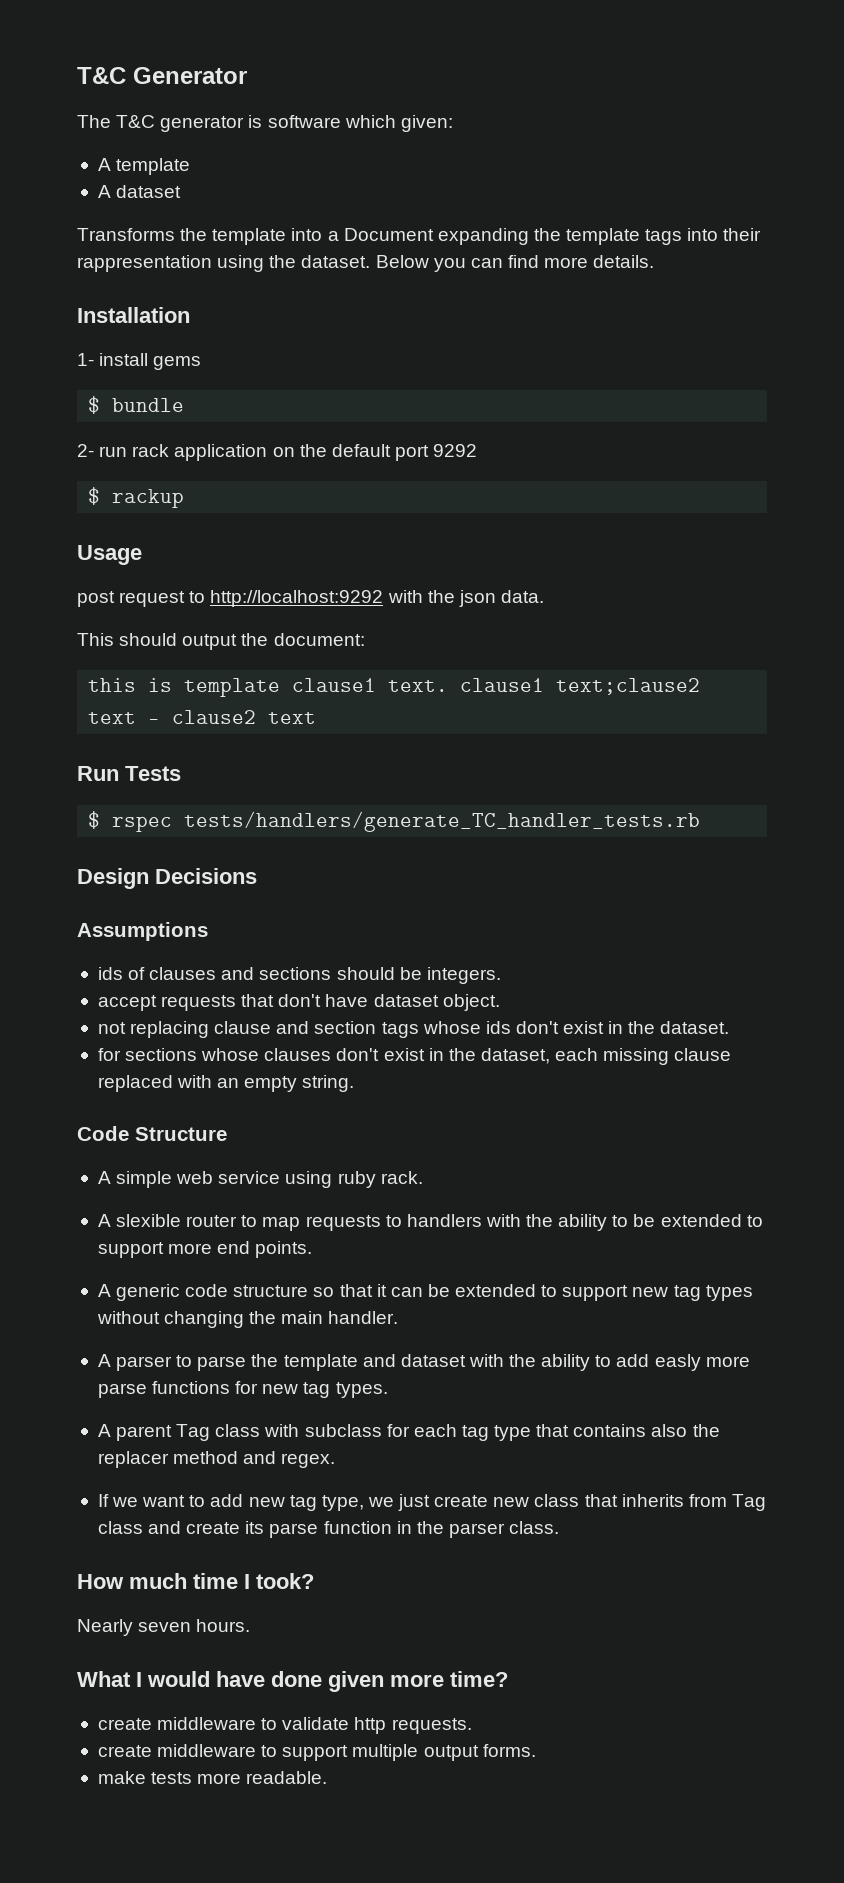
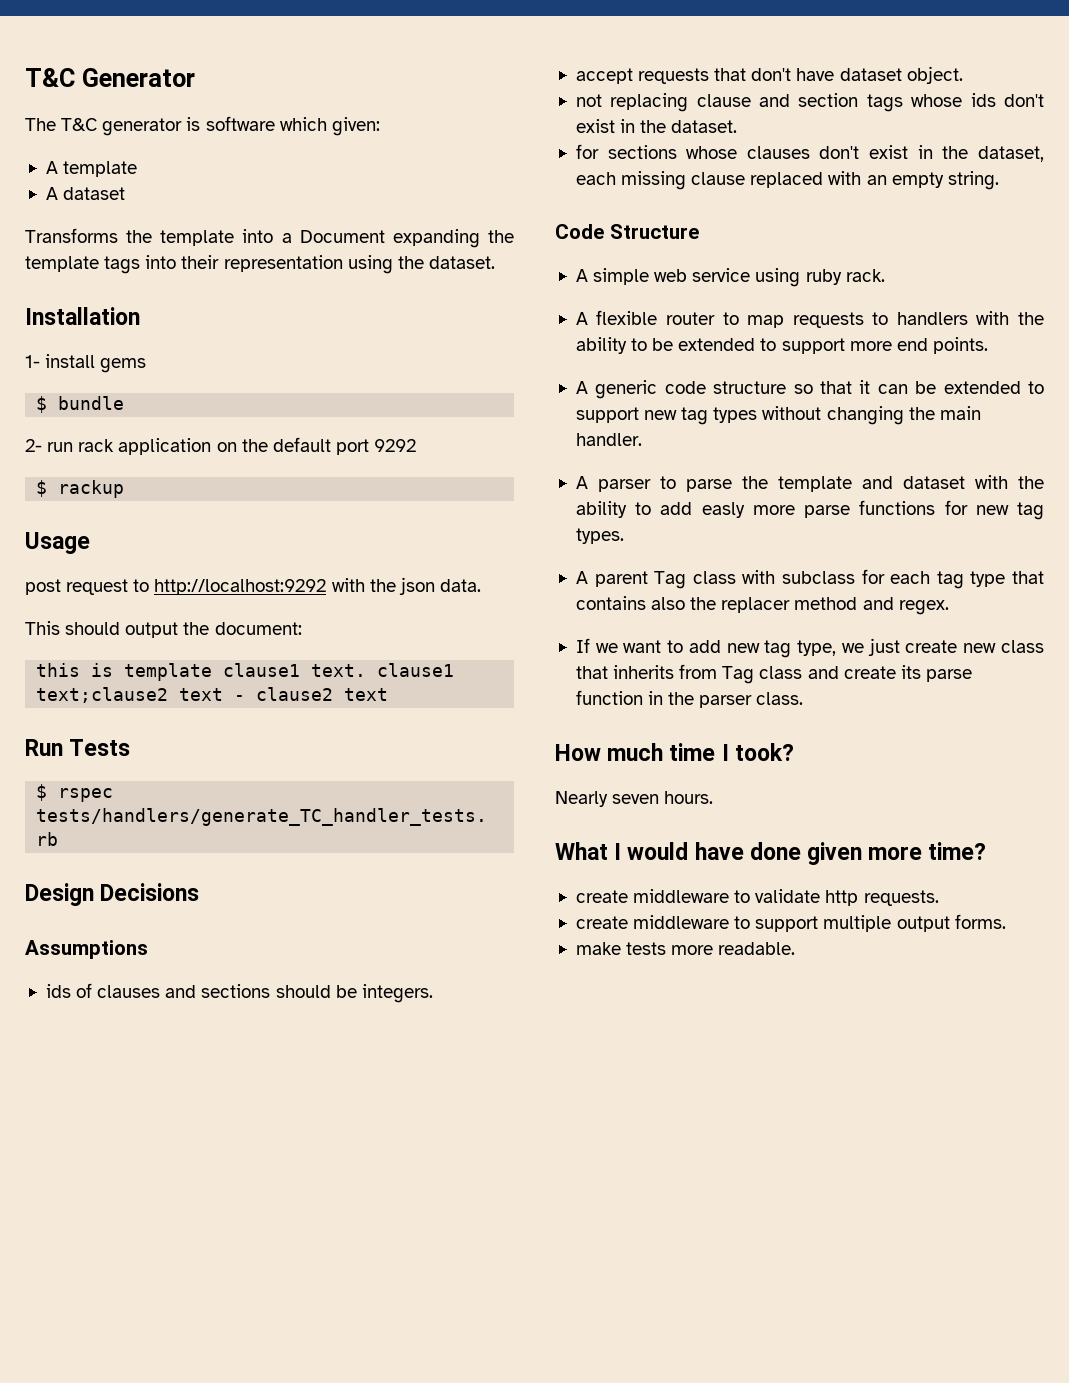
- Transforms the template into a Document expanding the template tags into their rappresentation using the dataset. Below you can find more details.
+ Transforms the template into a Document expanding the template tags into their representation using the dataset.
- A slexible router to map requests to handlers with the ability to be extended to support more end points.
+ A flexible router to map requests to handlers with the ability to be extended to support more end points.

